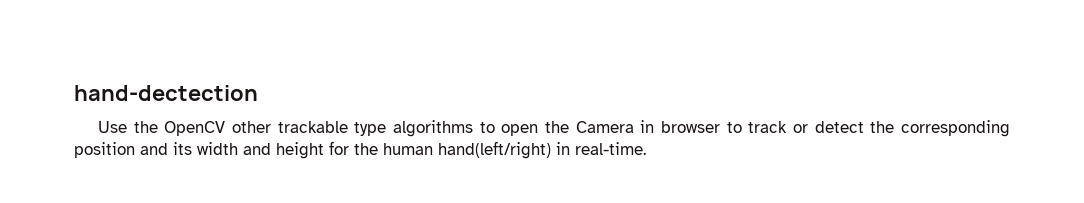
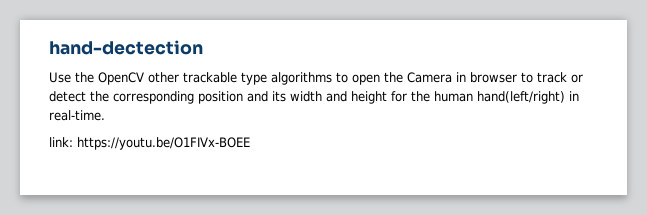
+ link: https://youtu.be/O1FIVx-BOEE

